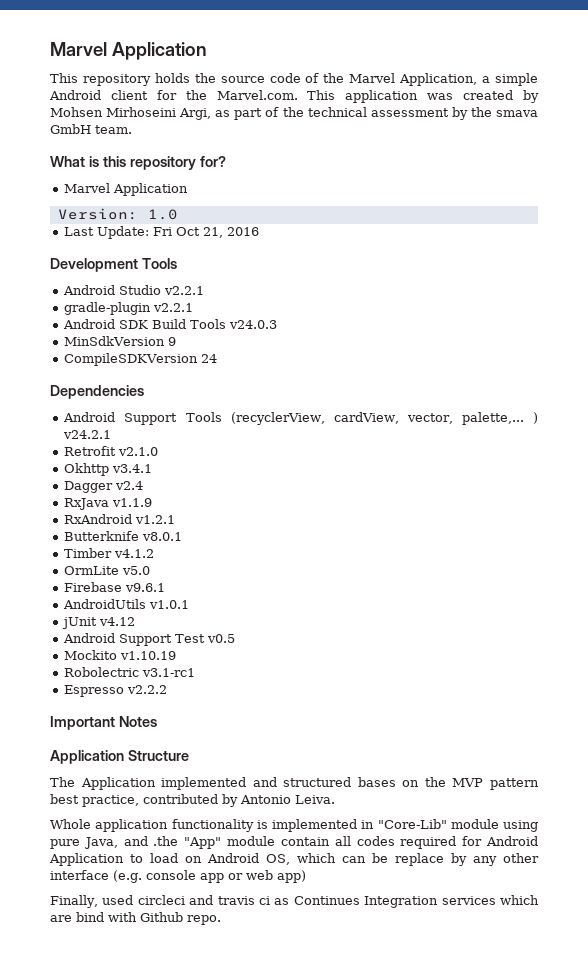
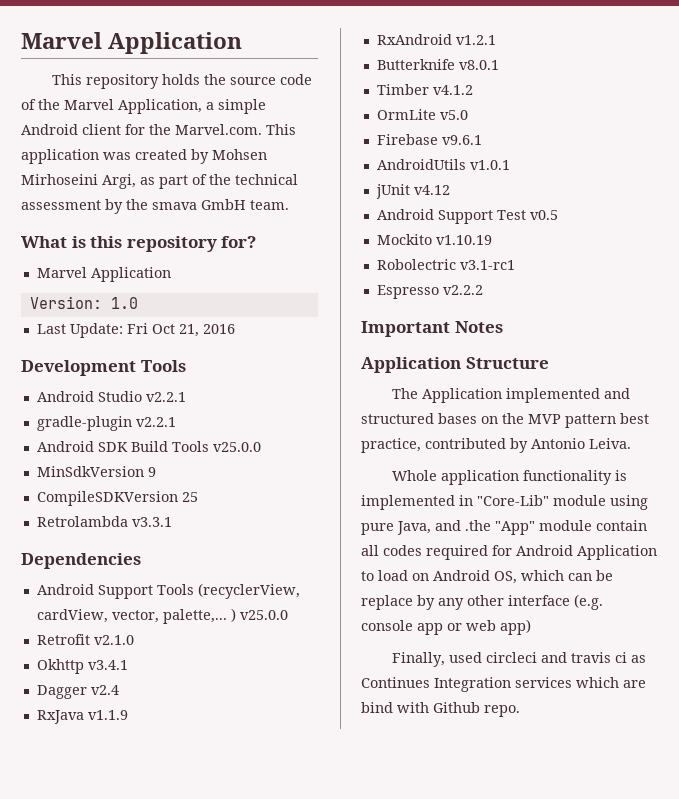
- Android SDK Build Tools v24.0.3
+ Android SDK Build Tools v25.0.0
- CompileSDKVersion 24
+ CompileSDKVersion 25
+ Retrolambda v3.3.1
- Android Support Tools (recyclerView, cardView, vector, palette,... ) v24.2.1
+ Android Support Tools (recyclerView, cardView, vector, palette,... ) v25.0.0

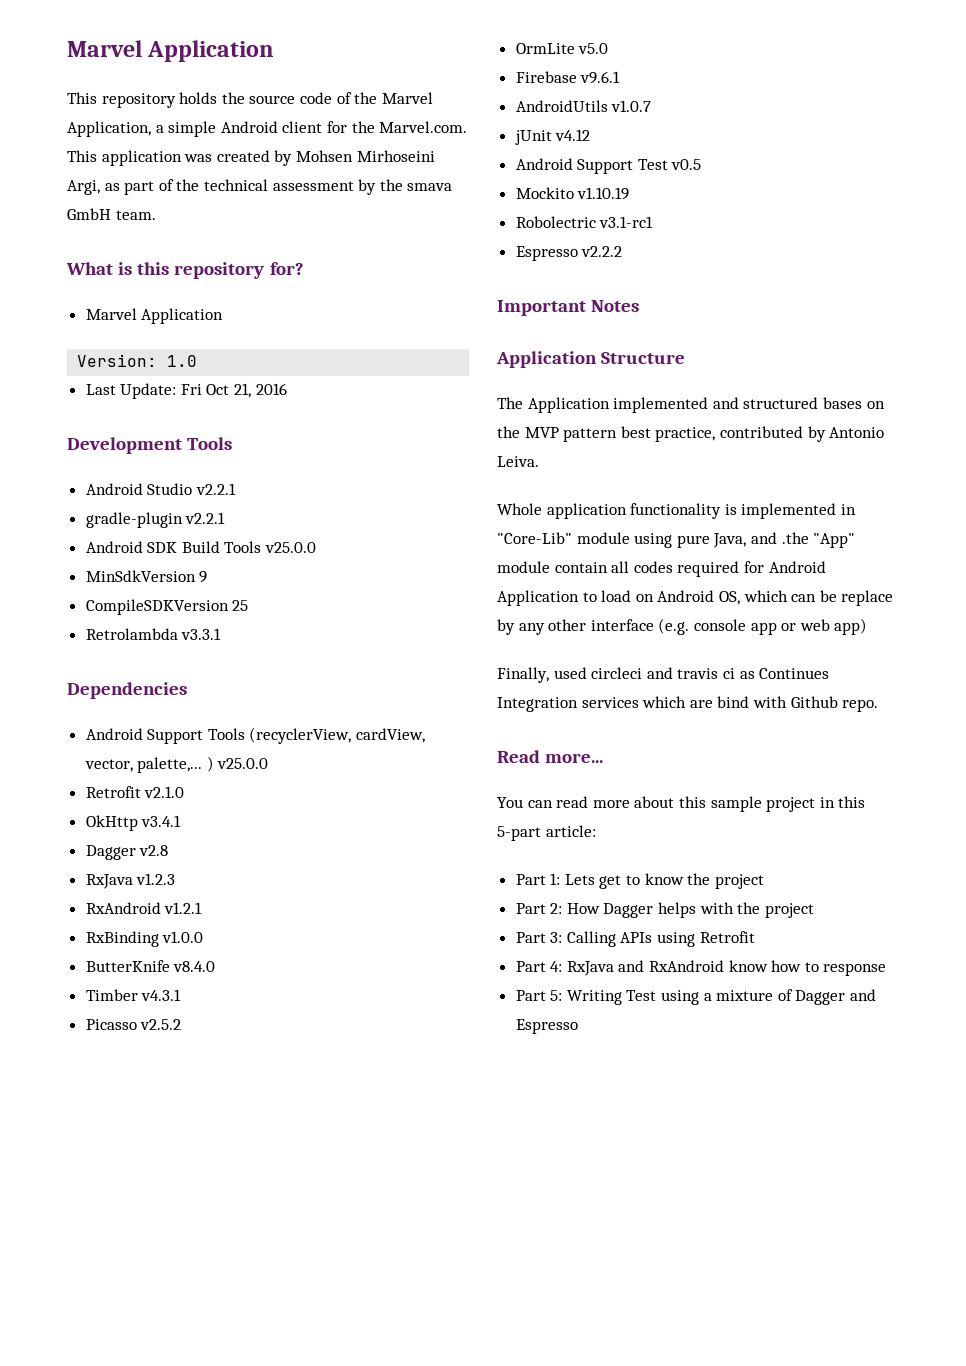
- Okhttp v3.4.1
+ OkHttp v3.4.1
- Dagger v2.4
- RxJava v1.1.9
+ Dagger v2.8
+ RxJava v1.2.3
- Butterknife v8.0.1
- Timber v4.1.2
+ RxBinding v1.0.0
+ ButterKnife v8.4.0
+ Timber v4.3.1
+ Picasso v2.5.2
- AndroidUtils v1.0.1
+ AndroidUtils v1.0.7
+ Read more...
+ You can read more about this sample project in this 5-part article:
+ Part 1: Lets get to know the project
+ Part 2: How Dagger helps with the project
+ Part 3: Calling APIs using Retrofit
+ Part 4: RxJava and RxAndroid know how to response
+ Part 5: Writing Test using a mixture of Dagger and Espresso

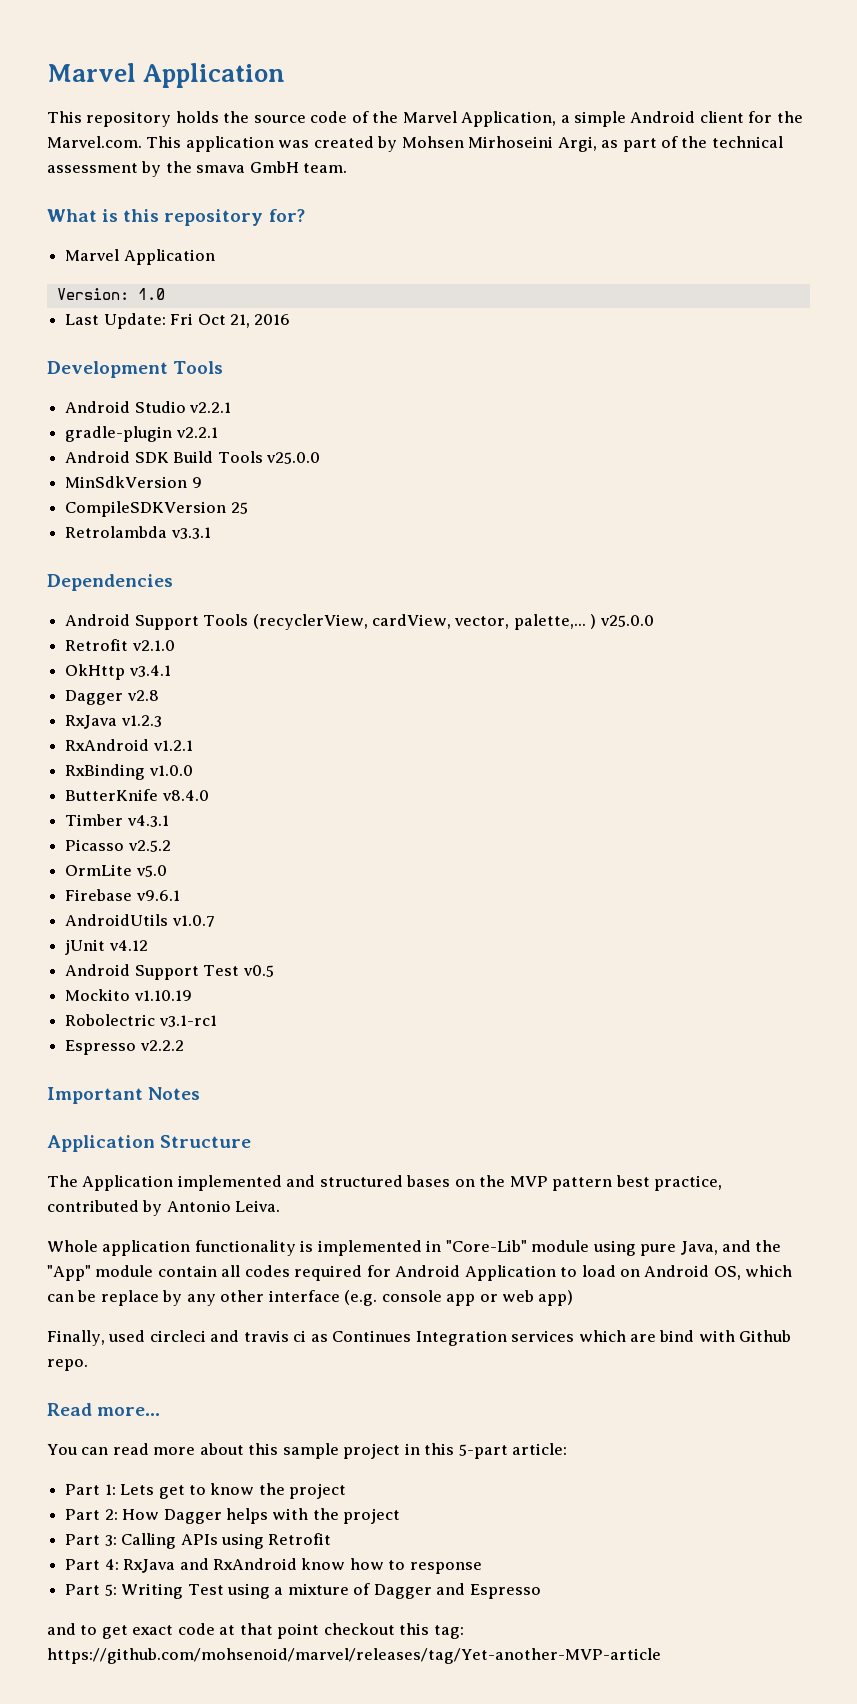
- Whole application functionality is implemented in "Core-Lib" module using pure Java, and .the "App" module contain all codes required for Android Application to load on Android OS, which can be replace by any other interface (e.g. console app or web app)
+ Whole application functionality is implemented in "Core-Lib" module using pure Java, and the "App" module contain all codes required for Android Application to load on Android OS, which can be replace by any other interface (e.g. console app or web app)
+ and to get exact code at that point checkout this tag: https://github.com/mohsenoid/marvel/releases/tag/Yet-another-MVP-article

